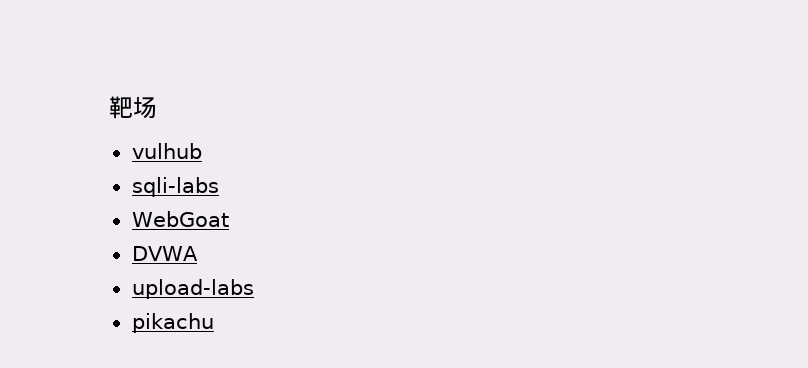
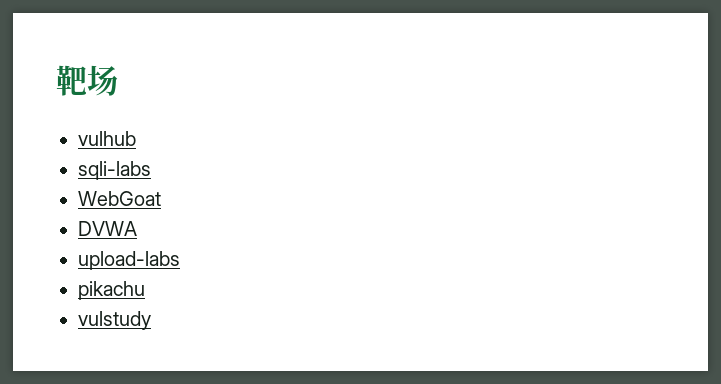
+ vulstudy

